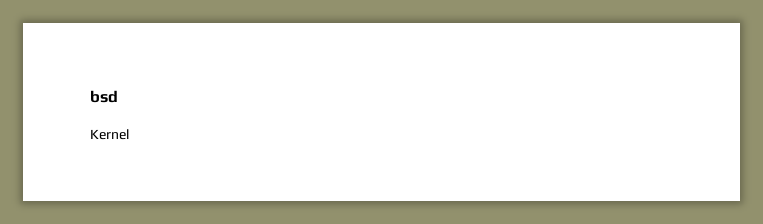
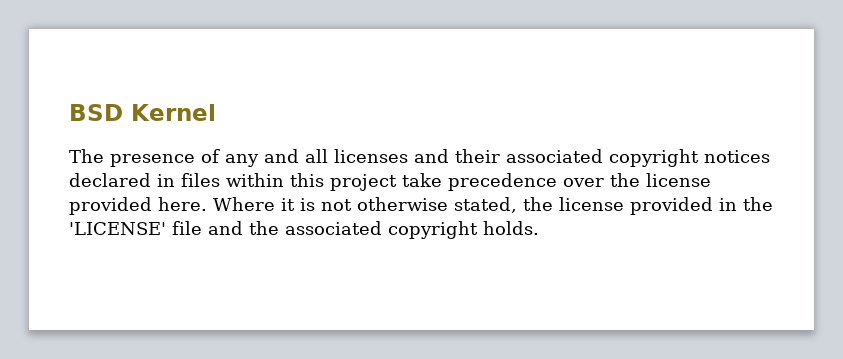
- bsd
- Kernel
+ BSD Kernel
+ The presence of any and all licenses and their associated copyright notices declared in files within this project take precedence over the license provided here. Where it is not otherwise stated, the license provided in the 'LICENSE' file and the associated copyright holds.

